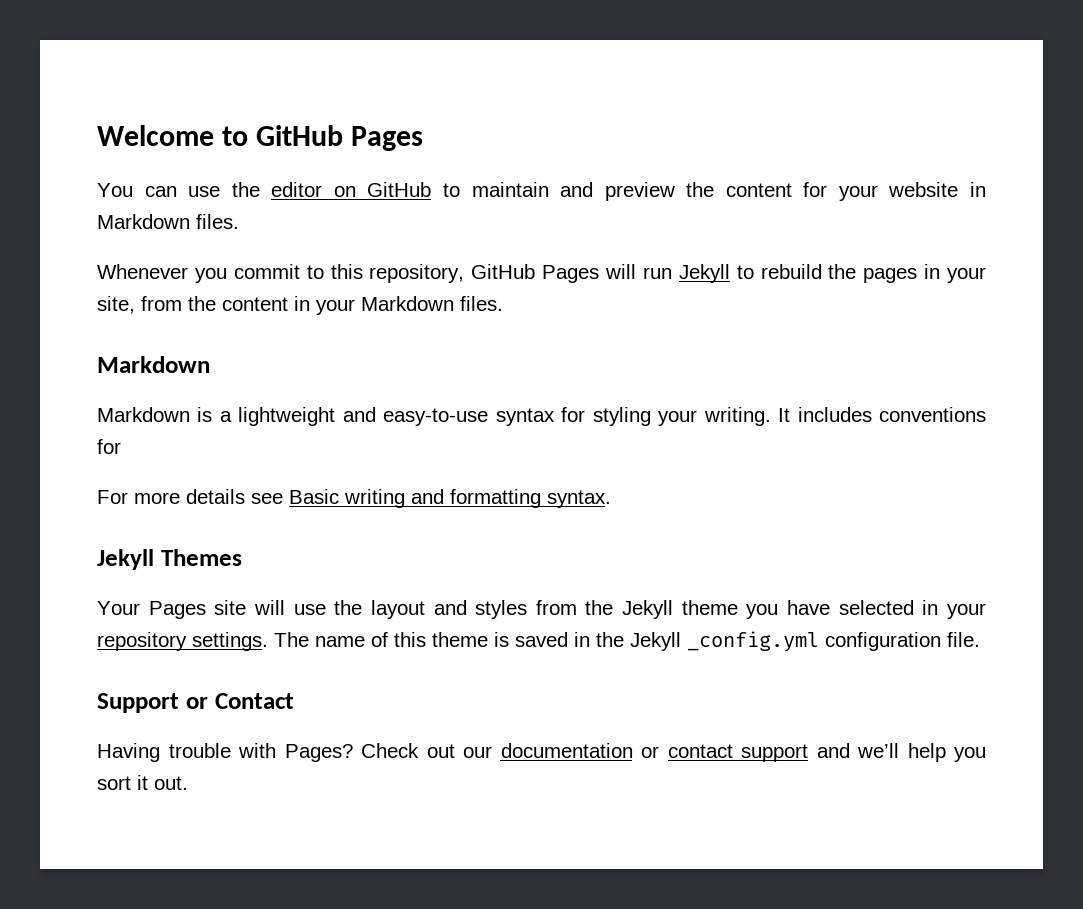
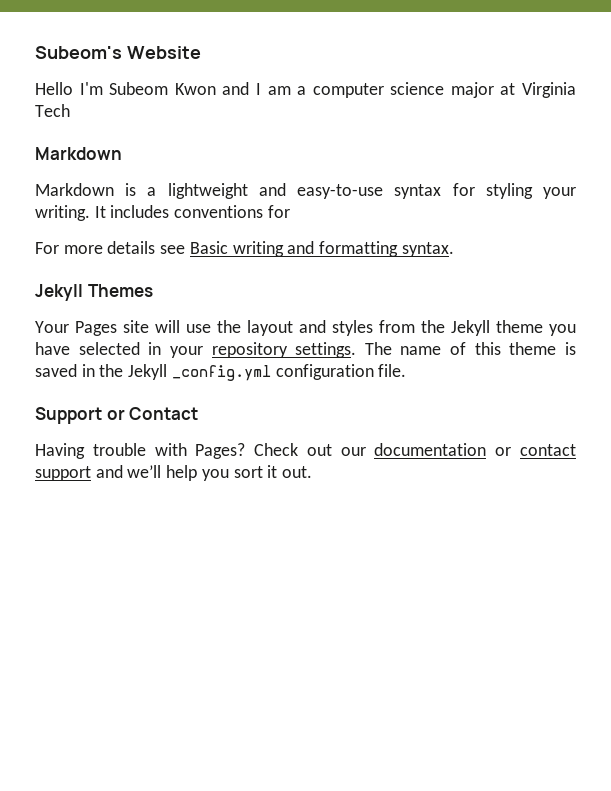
- Welcome to GitHub Pages
- You can use the editor on GitHub to maintain and preview the content for your website in Markdown files.
- Whenever you commit to this repository, GitHub Pages will run Jekyll to rebuild the pages in your site, from the content in your Markdown files.
+ Subeom's Website
+ Hello I'm Subeom Kwon and I am a computer science major at Virginia Tech

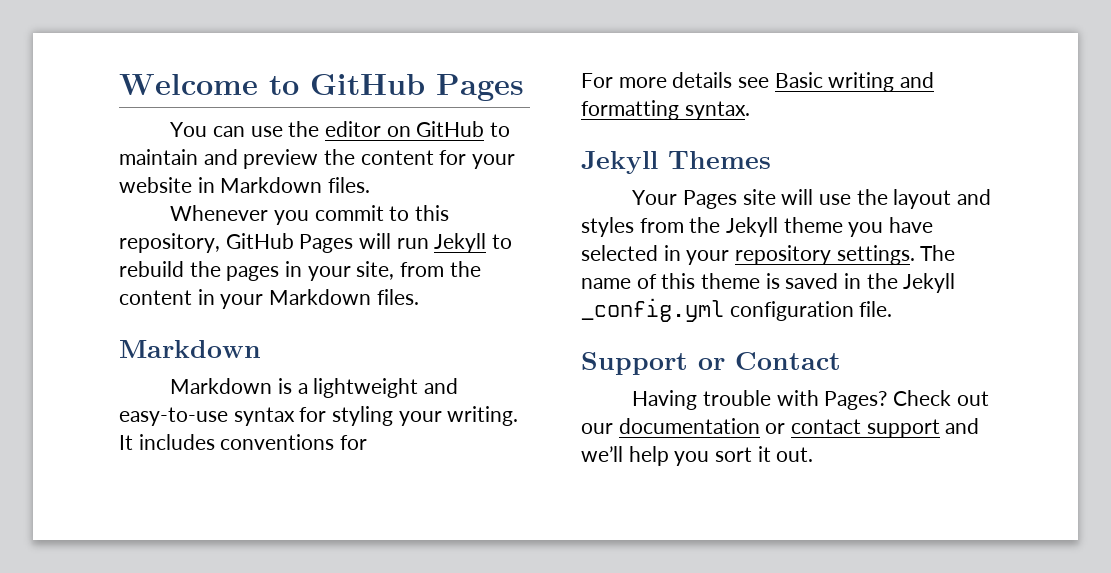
- Subeom's Website
- Hello I'm Subeom Kwon and I am a computer science major at Virginia Tech
+ Welcome to GitHub Pages
+ You can use the editor on GitHub to maintain and preview the content for your website in Markdown files.
+ Whenever you commit to this repository, GitHub Pages will run Jekyll to rebuild the pages in your site, from the content in your Markdown files.

